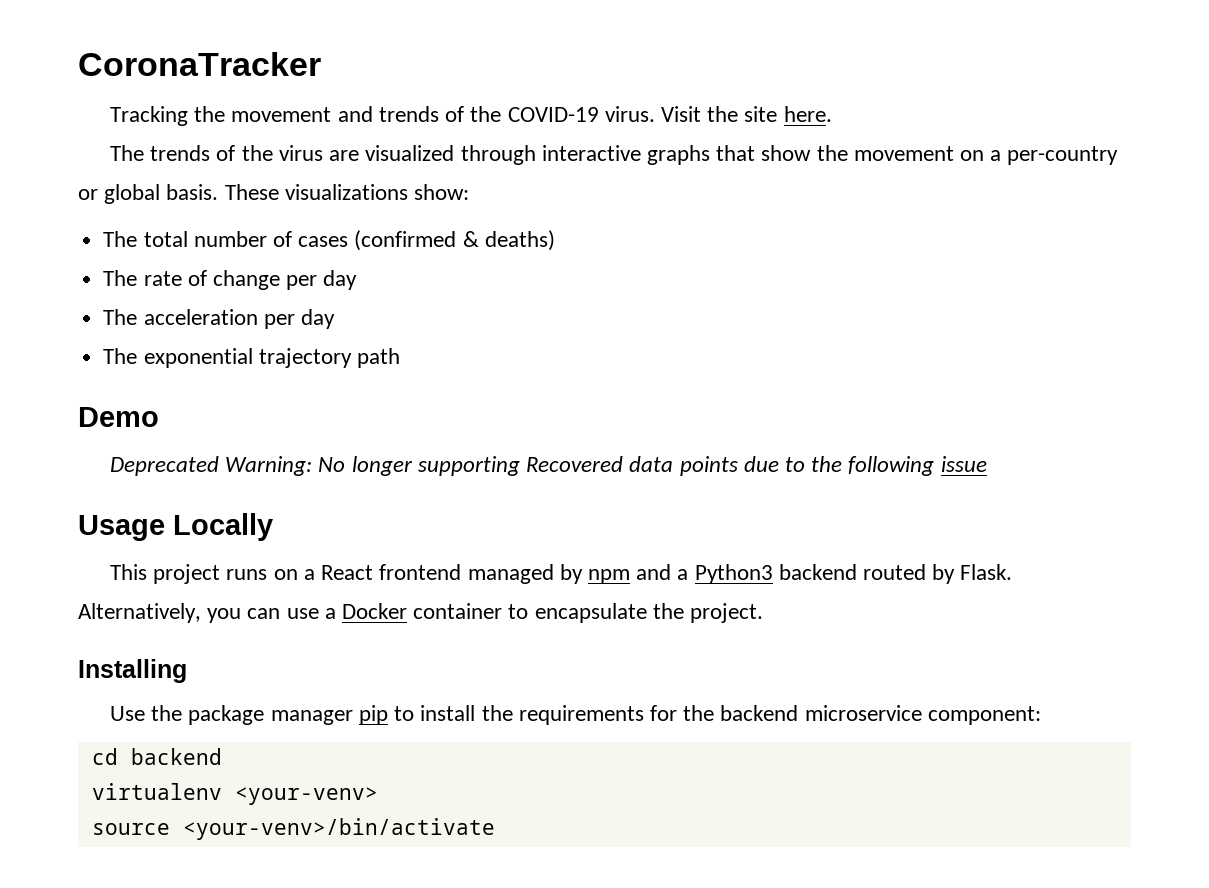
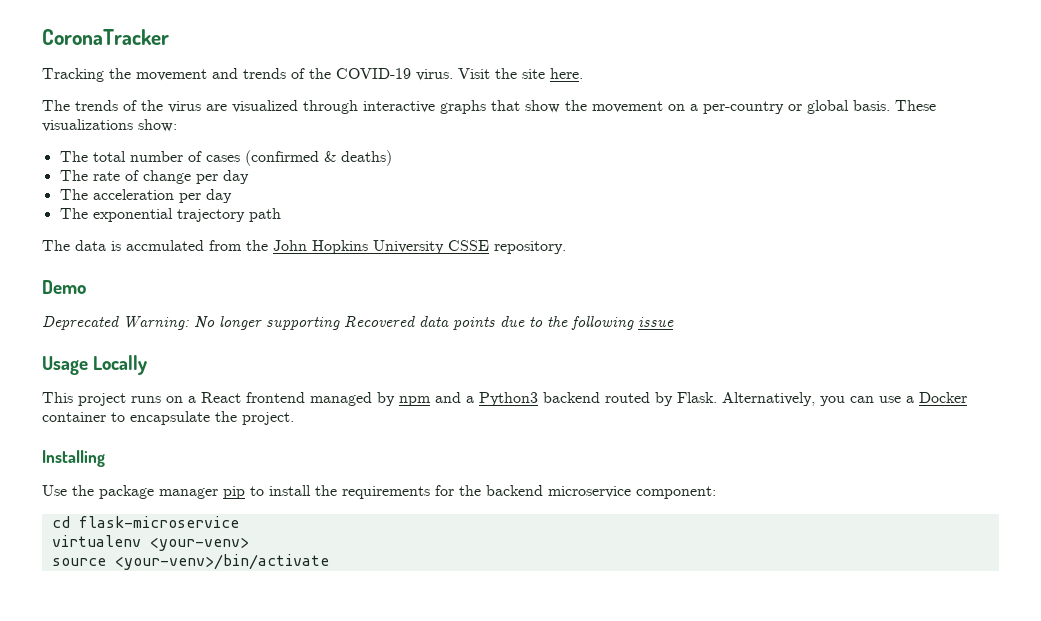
+ The data is accmulated from the John Hopkins University CSSE repository.
- cd backend
+ cd flask-microservice

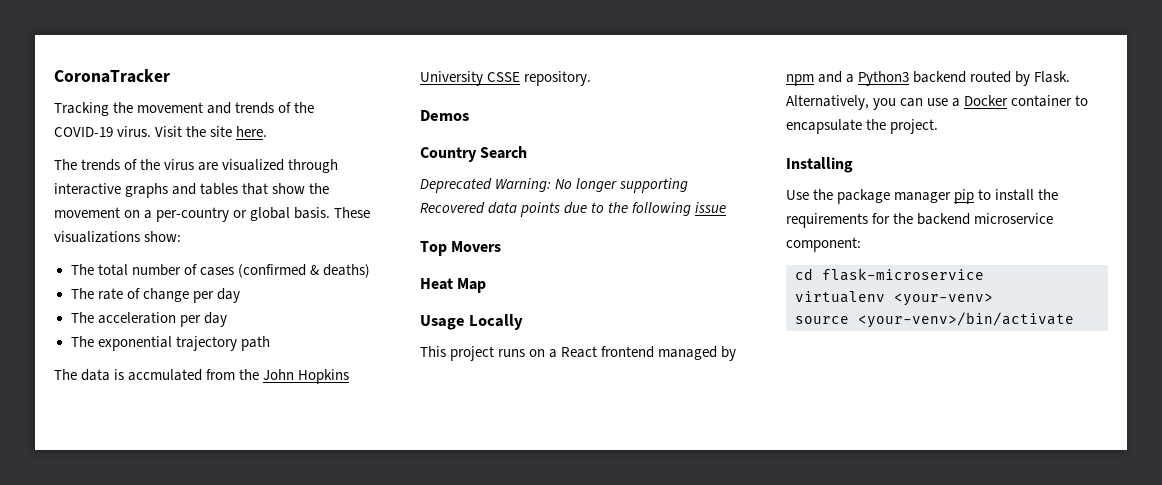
- The trends of the virus are visualized through interactive graphs that show the movement on a per-country or global basis.
+ The trends of the virus are visualized through interactive graphs and tables that show the movement on a per-country or global basis.
- Demo
+ Demos
+ Country Search
+ Top Movers
+ Heat Map

